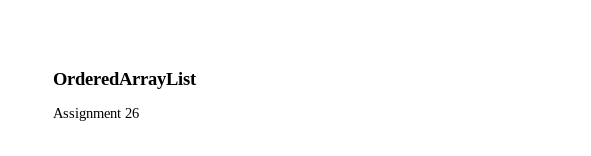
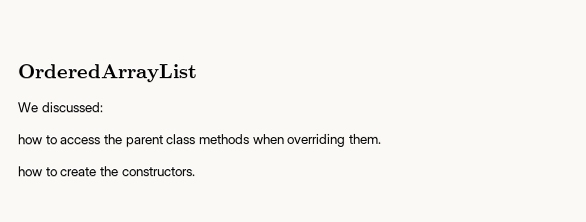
- Assignment 26
+ We discussed:
+ how to access the parent class methods when overriding them.
+ how to create the constructors.

